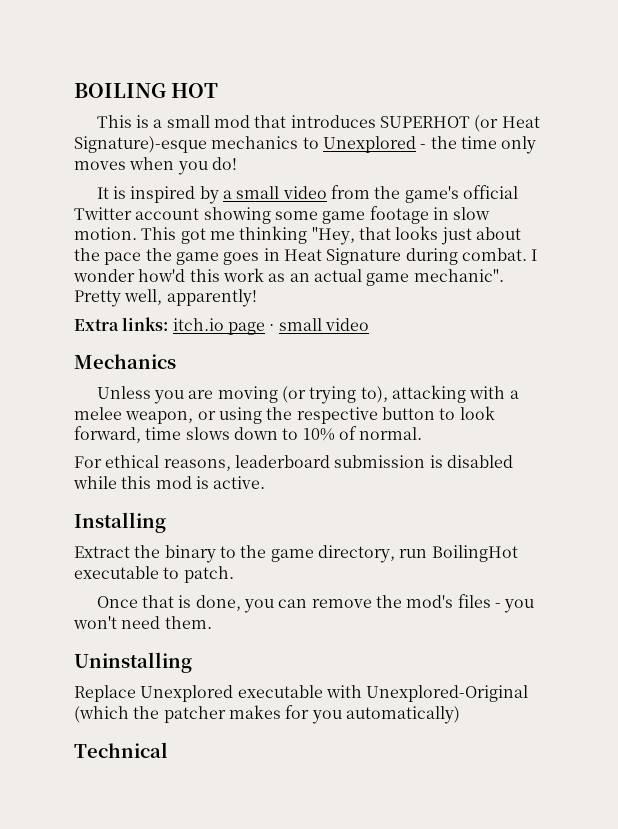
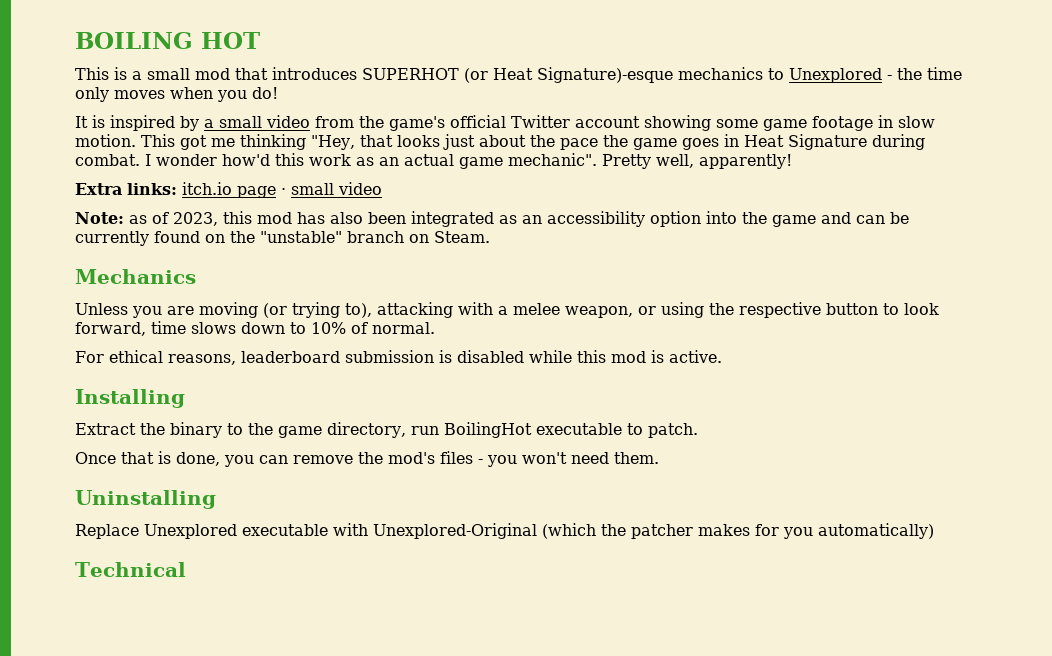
+ Note: as of 2023, this mod has also been integrated as an accessibility option into the game and can be currently found on the "unstable" branch on Steam.

